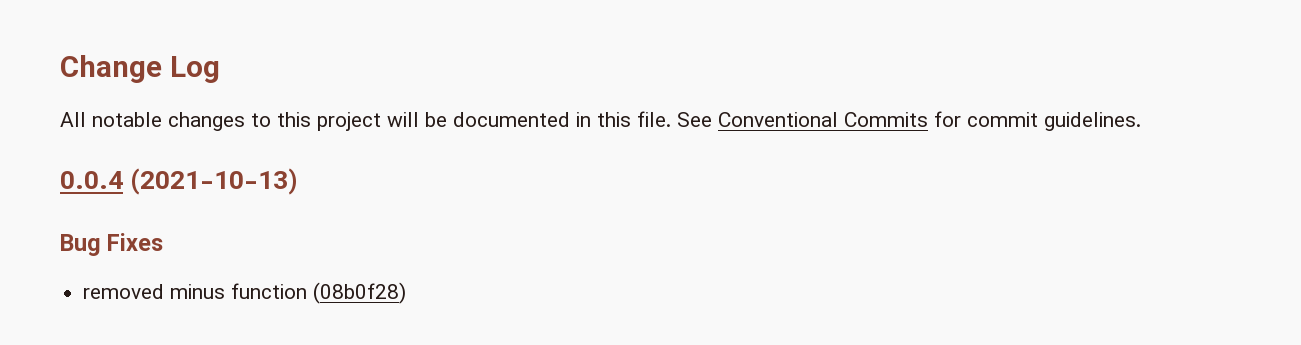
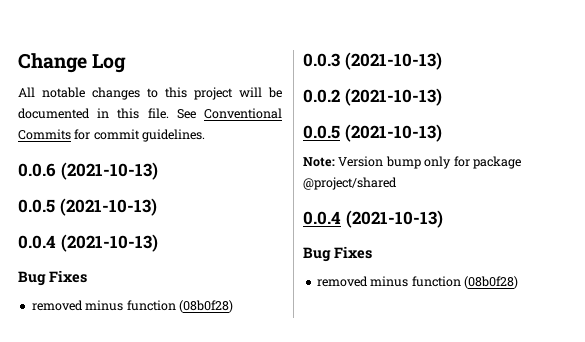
+ 0.0.6 (2021-10-13)
+ 0.0.5 (2021-10-13)
+ 0.0.4 (2021-10-13)
+ Bug Fixes
+ removed minus function (08b0f28)
+ 0.0.3 (2021-10-13)
+ 0.0.2 (2021-10-13)
+ 0.0.5 (2021-10-13)
+ Note: Version bump only for package @project/shared

